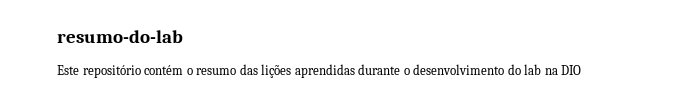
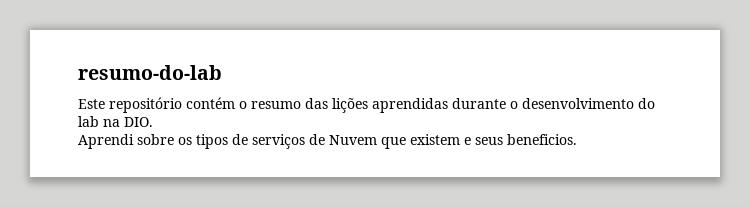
- Este repositório contém o resumo das lições aprendidas durante o desenvolvimento do lab na DIO
+ Este repositório contém o resumo das lições aprendidas durante o desenvolvimento do lab na DIO.
+ Aprendi sobre os tipos de serviços de Nuvem que existem e seus beneficios.

